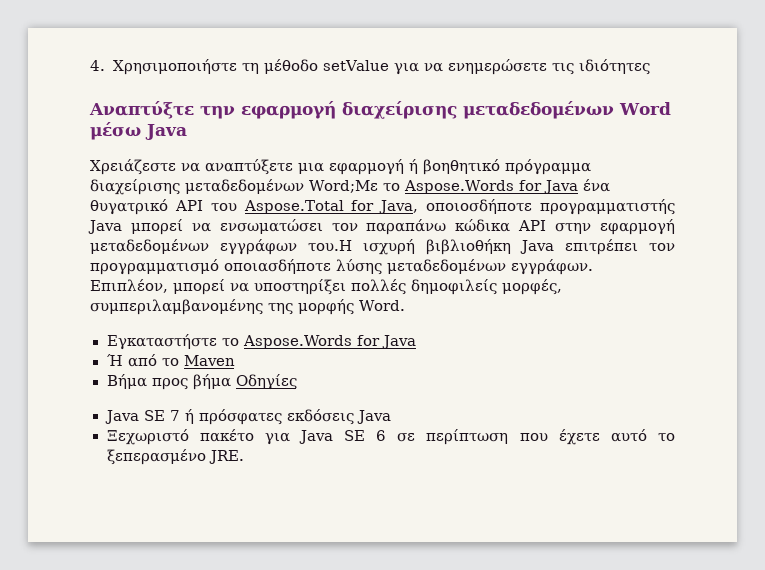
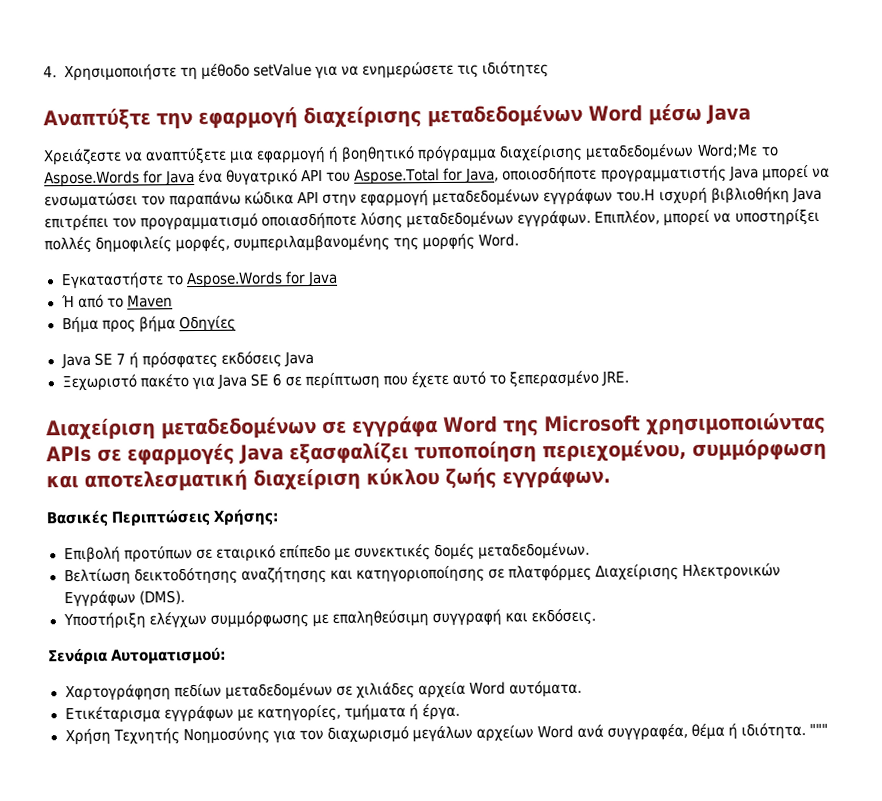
+ Διαχείριση μεταδεδομένων σε εγγράφα Word της Microsoft χρησιμοποιώντας APIs σε εφαρμογές Java εξασφαλίζει τυποποίηση περιεχομένου, συμμόρφωση και αποτελεσματική διαχείριση κύκλου ζωής εγγράφων.
+ Βασικές Περιπτώσεις Χρήσης:
+ Επιβολή προτύπων σε εταιρικό επίπεδο με συνεκτικές δομές μεταδεδομένων.
+ Βελτίωση δεικτοδότησης αναζήτησης και κατηγοριοποίησης σε πλατφόρμες Διαχείρισης Ηλεκτρονικών Εγγράφων (DMS).
+ Υποστήριξη ελέγχων συμμόρφωσης με επαληθεύσιμη συγγραφή και εκδόσεις.
+ Σενάρια Αυτοματισμού:
+ Χαρτογράφηση πεδίων μεταδεδομένων σε χιλιάδες αρχεία Word αυτόματα.
+ Ετικέταρισμα εγγράφων με κατηγορίες, τμήματα ή έργα.
+ Χρήση Τεχνητής Νοημοσύνης για τον διαχωρισμό μεγάλων αρχείων Word ανά συγγραφέα, θέμα ή ιδιότητα. """

